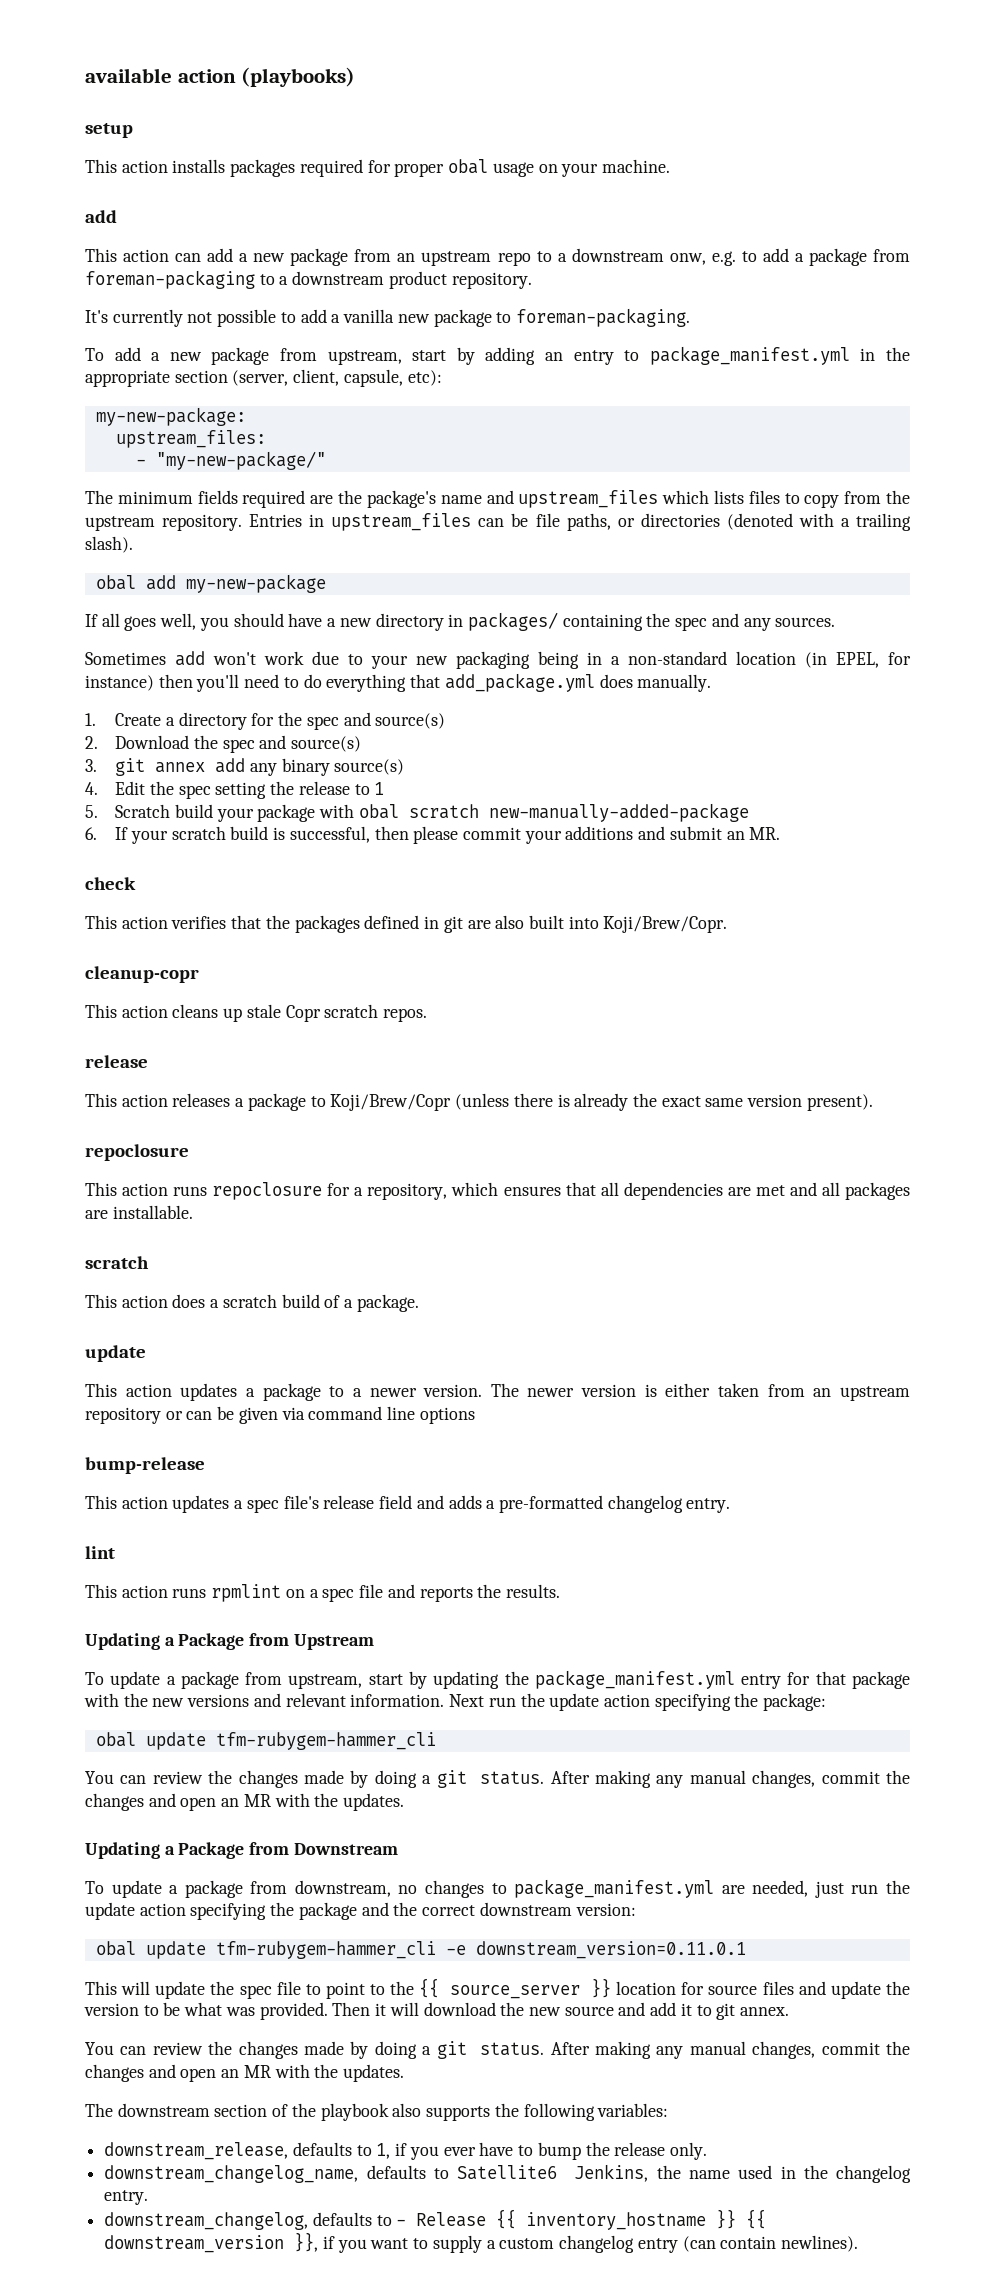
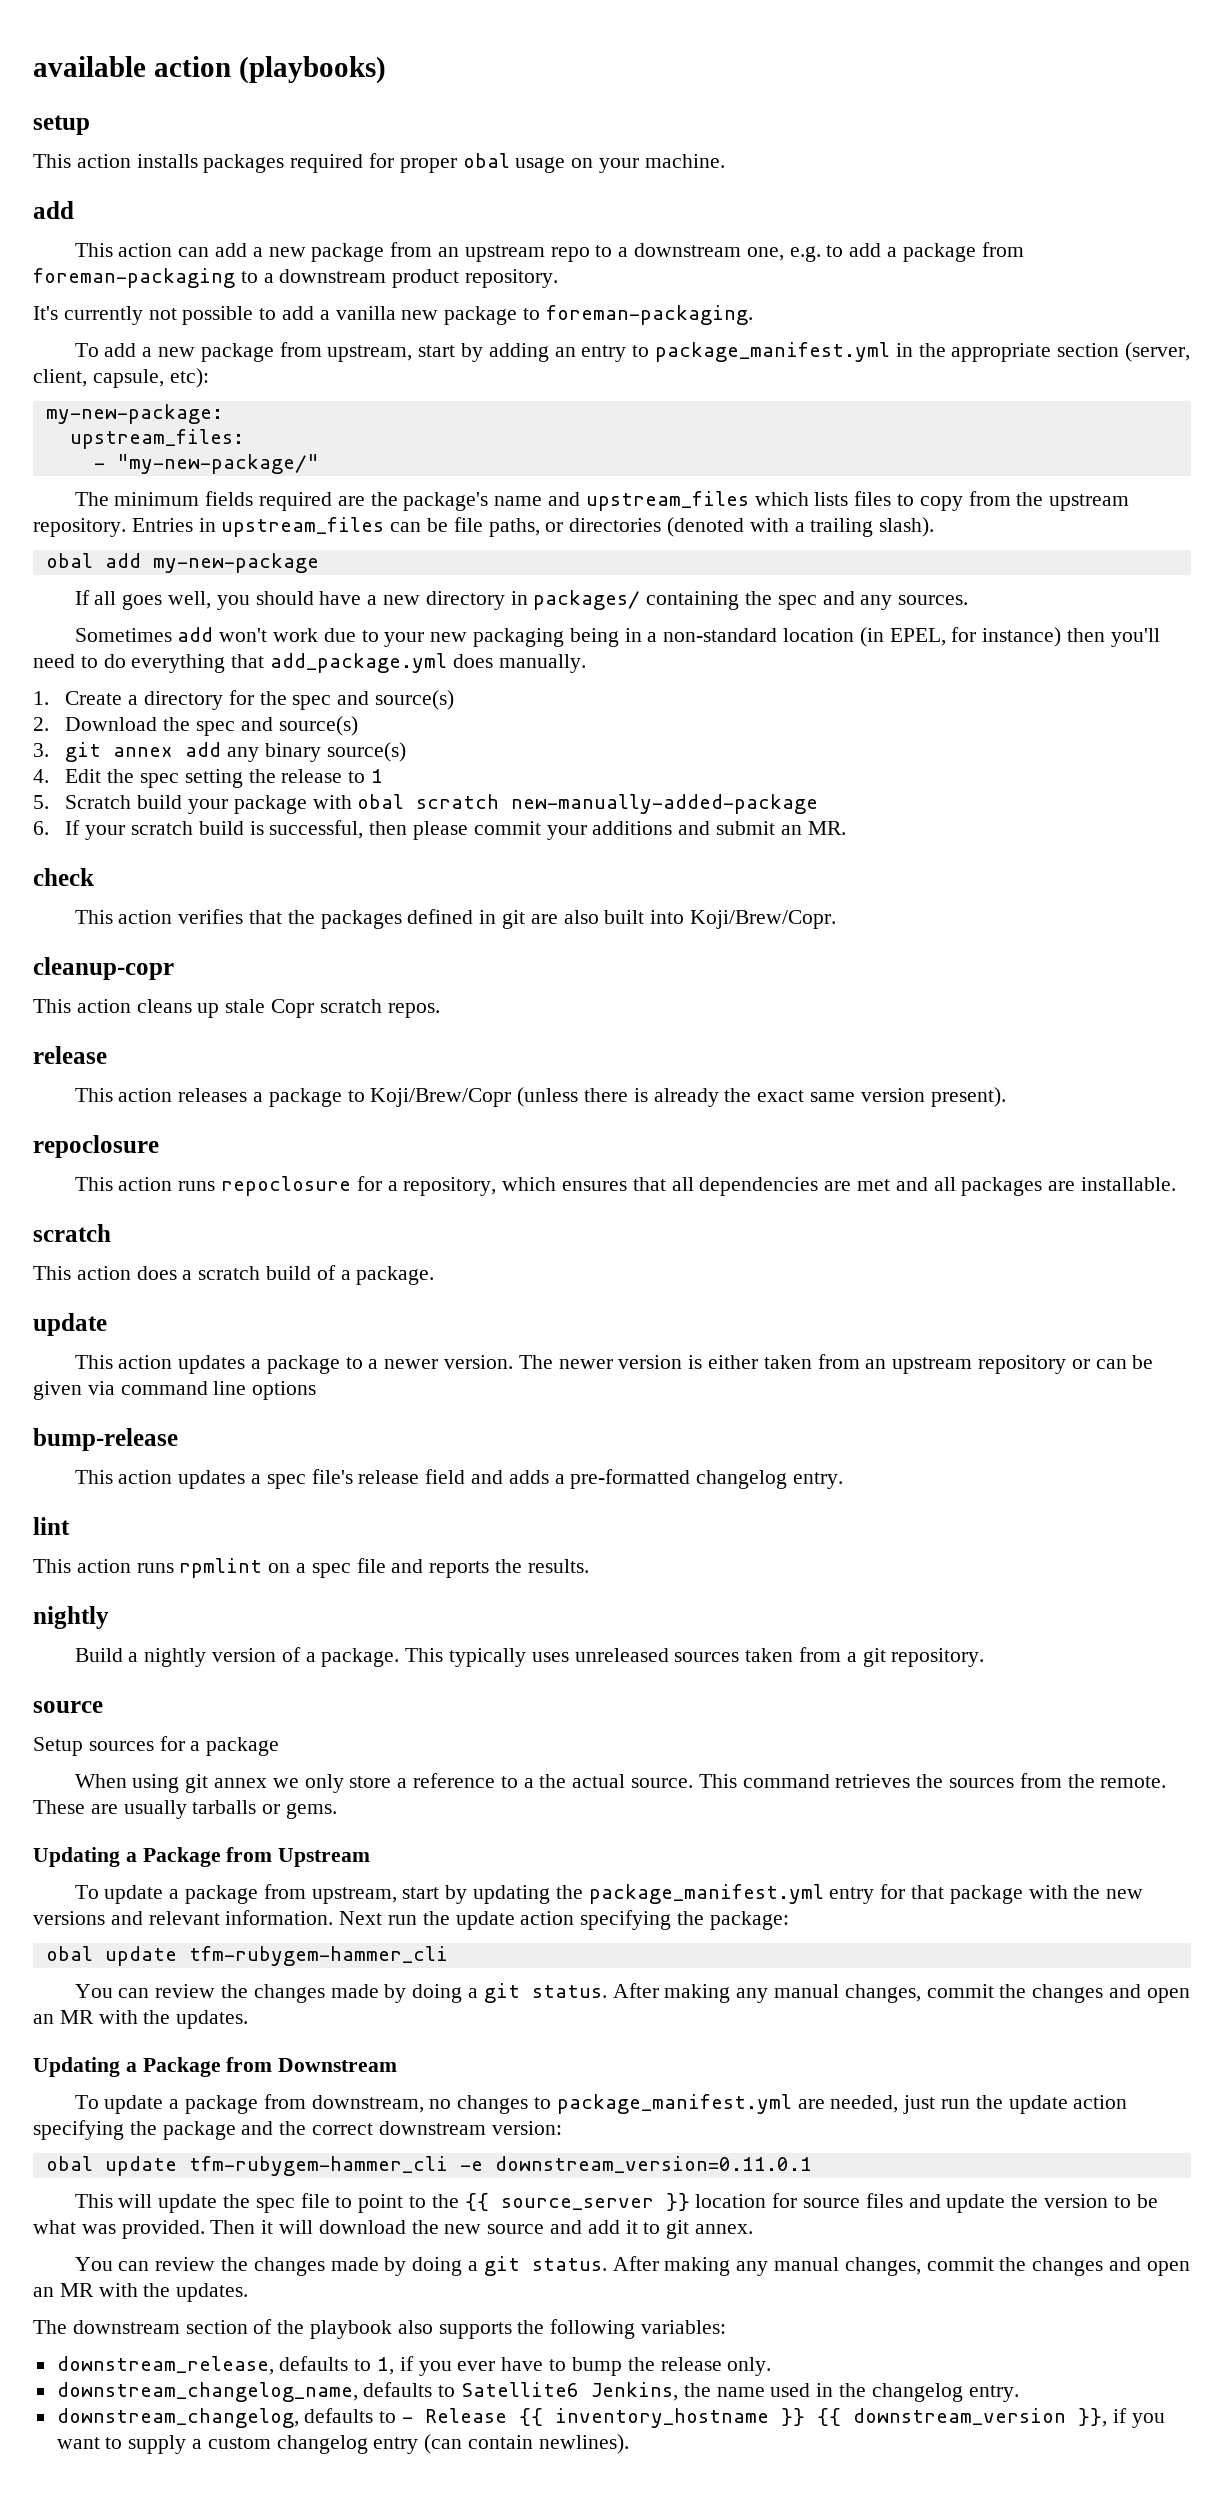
- This action can add a new package from an upstream repo to a downstream onw, e.g. to add a package from foreman-packaging to a downstream product repository.
+ This action can add a new package from an upstream repo to a downstream one, e.g. to add a package from foreman-packaging to a downstream product repository.
  This action runs rpmlint on a spec file and reports the results.
+ nightly
+ Build a nightly version of a package. This typically uses unreleased sources taken from a git repository.
+ source
+ Setup sources for a package
+ When using git annex we only store a reference to a the actual source. This command retrieves the sources from the remote. These are usually tarballs or gems.

